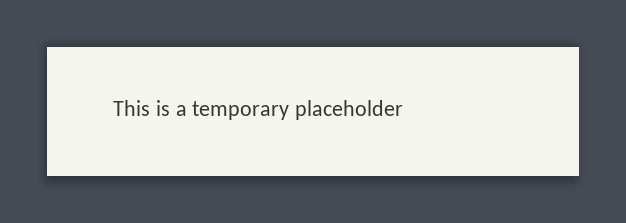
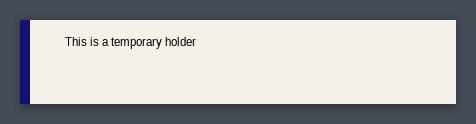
- This is a temporary placeholder
+ This is a temporary holder

